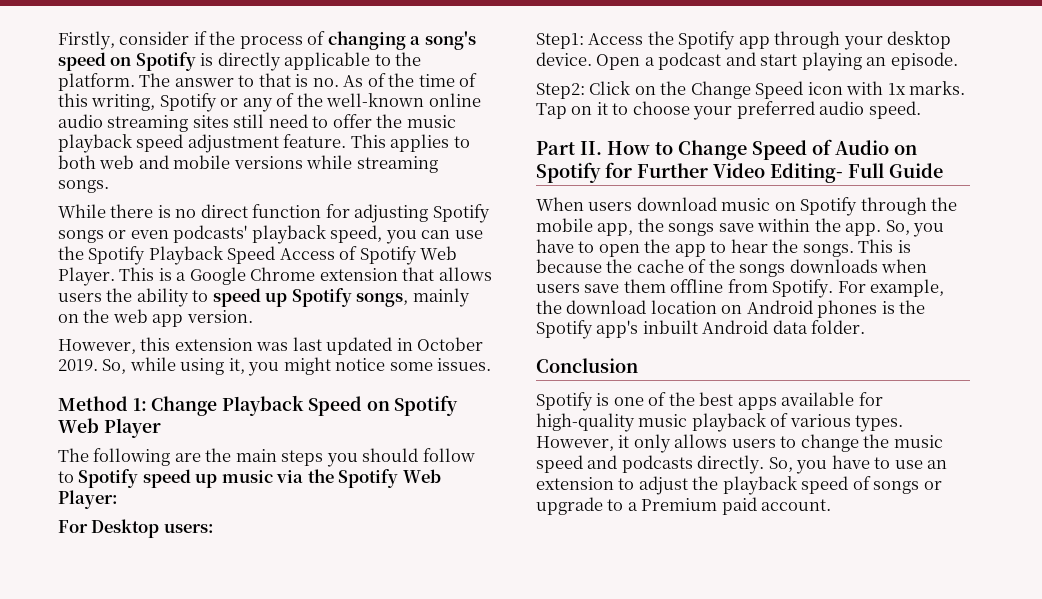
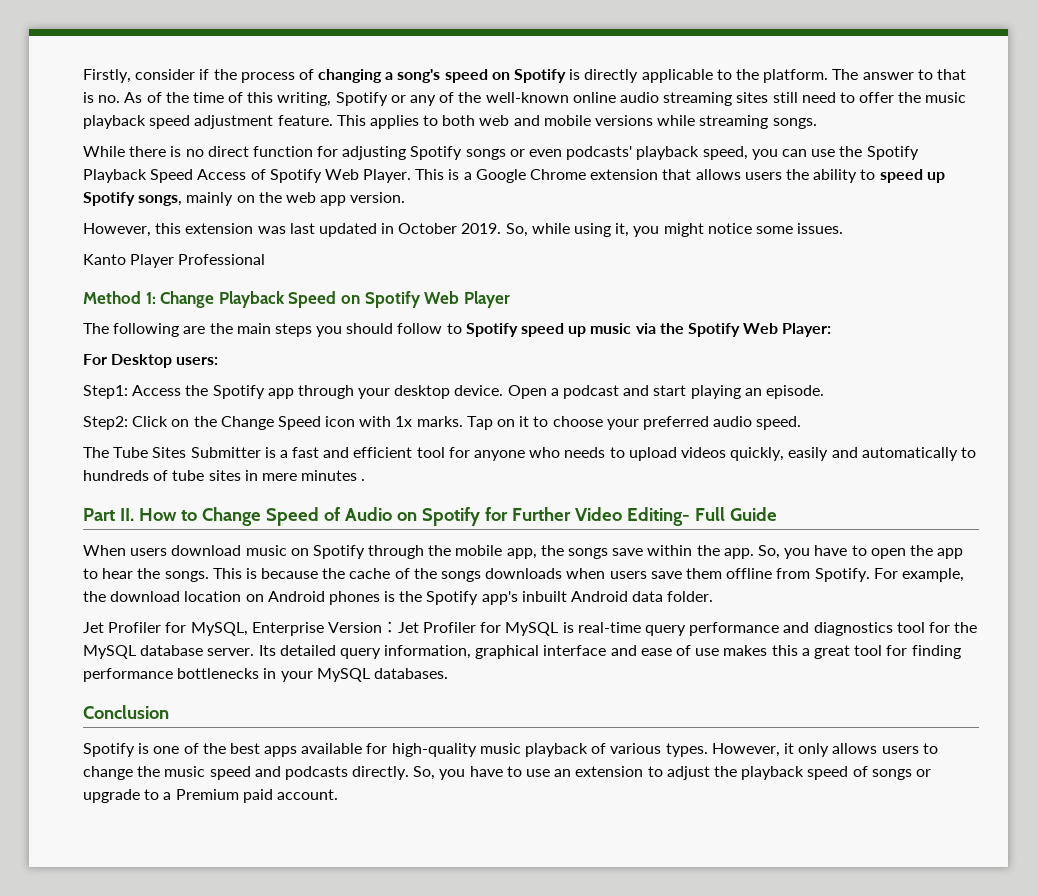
+ Kanto Player Professional
+ The Tube Sites Submitter is a fast and efficient tool for anyone who needs to upload videos quickly, easily and automatically to hundreds of tube sites in mere minutes .
+ Jet Profiler for MySQL, Enterprise Version：Jet Profiler for MySQL is real-time query performance and diagnostics tool for the MySQL database server. Its detailed query information, graphical interface and ease of use makes this a great tool for finding performance bottlenecks in your MySQL databases.

